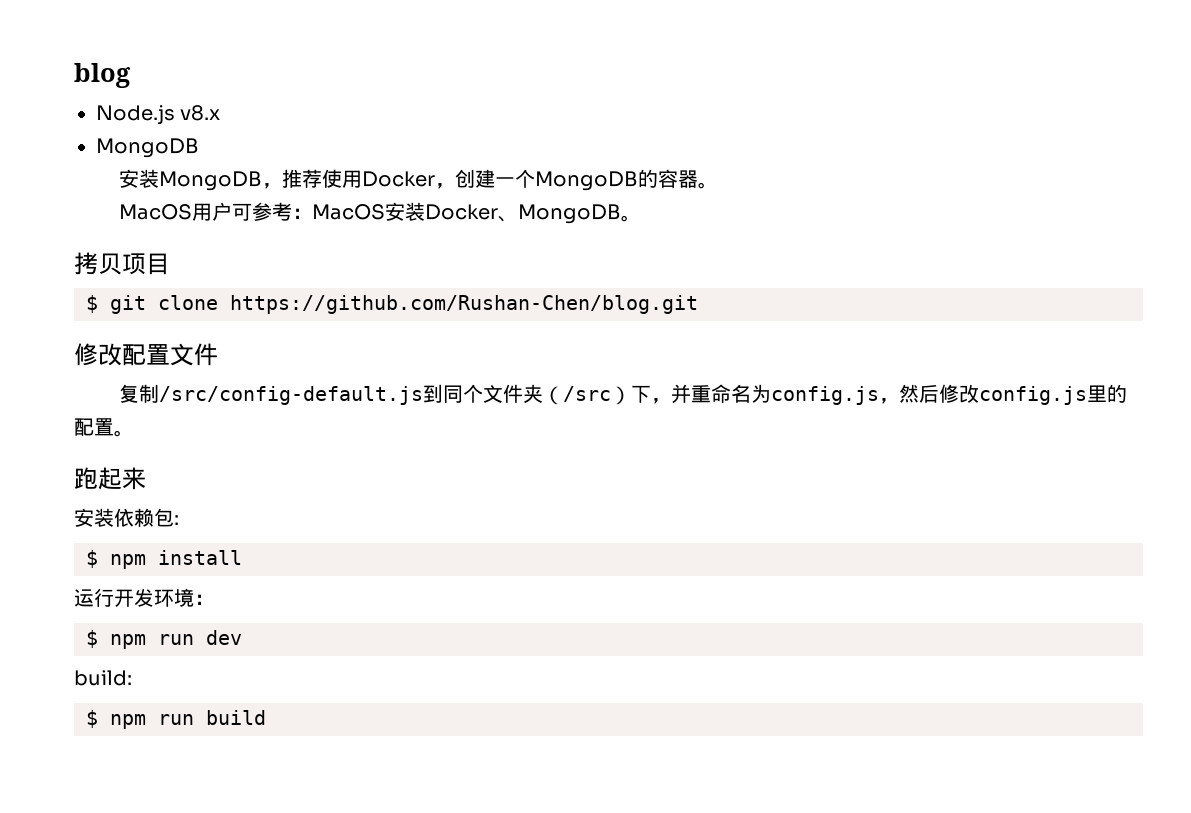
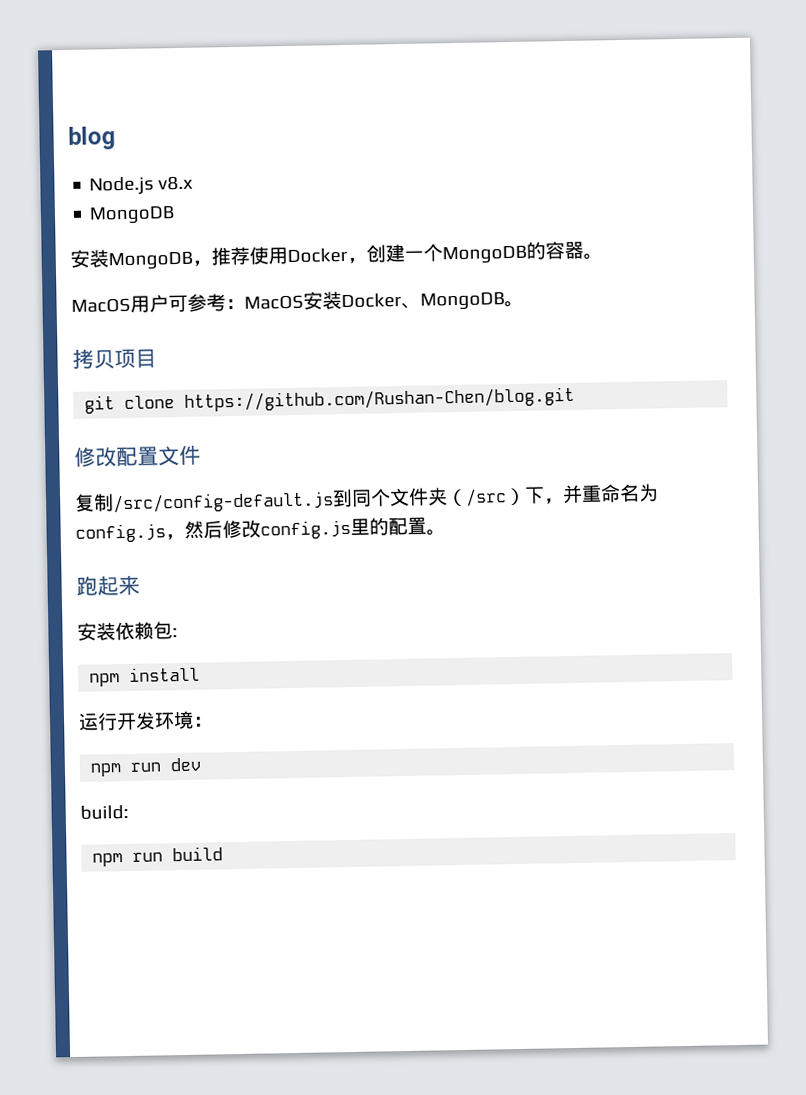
- $ git clone https://github.com/Rushan-Chen/blog.git
+ git clone https://github.com/Rushan-Chen/blog.git
- $ npm install
+ npm install
- $ npm run dev
+ npm run dev
- $ npm run build
+ npm run build

